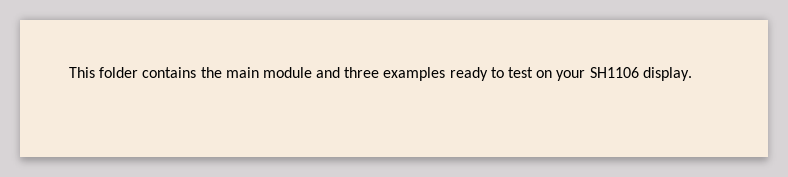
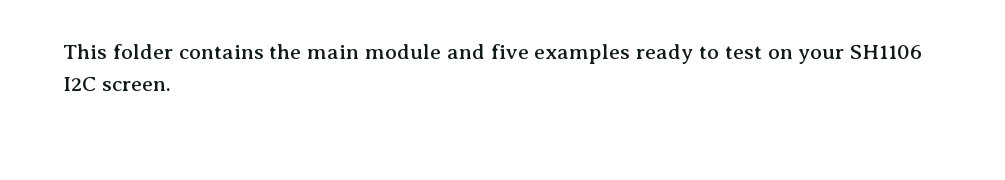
- This folder contains the main module and three examples ready to test on your SH1106 display.
+ This folder contains the main module and five examples ready to test on your SH1106 I2C screen.

